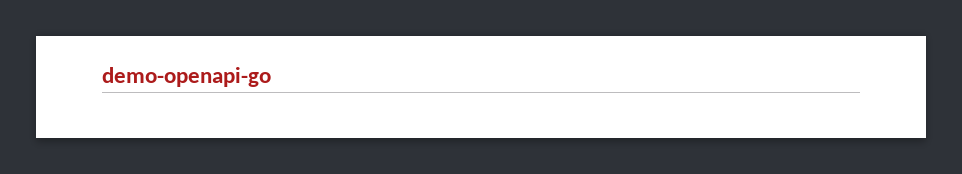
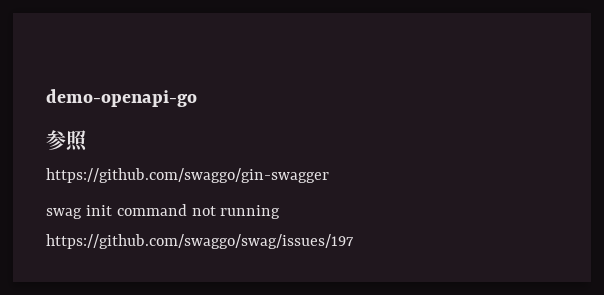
+ 参照
+ https://github.com/swaggo/gin-swagger
+ swag init command not running https://github.com/swaggo/swag/issues/197

